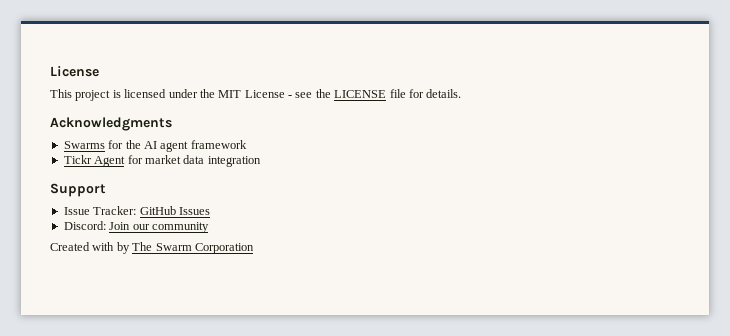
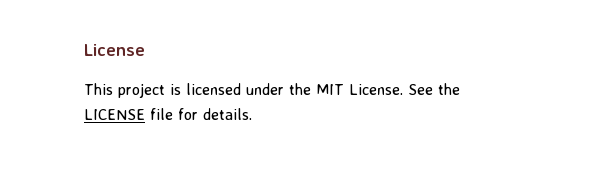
- This project is licensed under the MIT License - see the LICENSE file for details.
+ This project is licensed under the MIT License. See the LICENSE file for details.
- Acknowledgments
- Swarms for the AI agent framework
- Tickr Agent for market data integration
- Support
- Issue Tracker: GitHub Issues
- Discord: Join our community
- Created with by The Swarm Corporation

